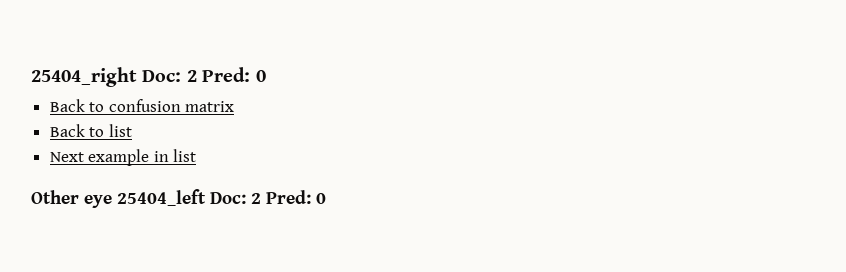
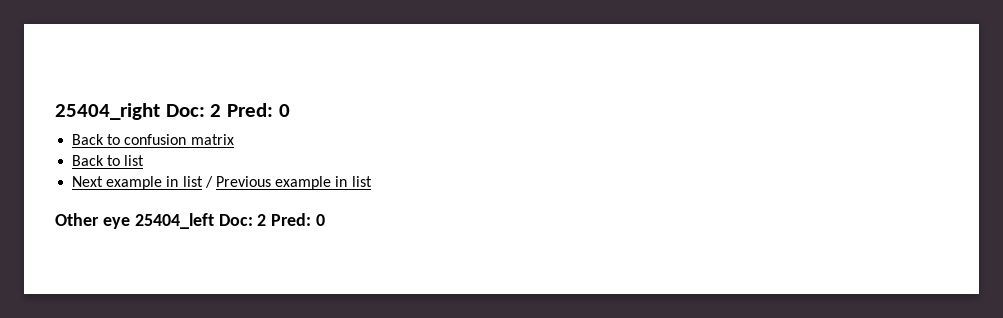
- Next example in list
+ Next example in list / Previous example in list

